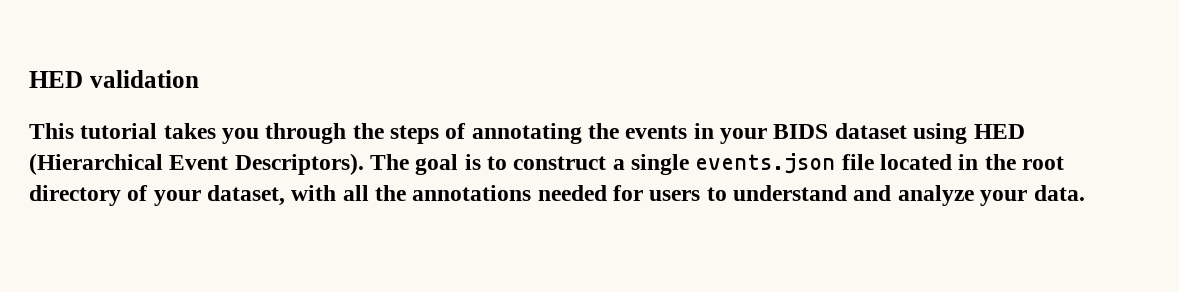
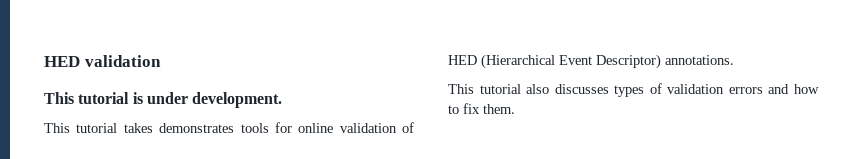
- This tutorial takes you through the steps of annotating the events in your BIDS dataset using HED (Hierarchical Event Descriptors). The goal is to construct a single events.json file located in the root directory of your dataset, with all the annotations needed for users to understand and analyze your data.
+ This tutorial is under development.
+ This tutorial takes demonstrates tools for online validation of HED (Hierarchical Event Descriptor) annotations.
+ This tutorial also discusses types of validation errors and how to fix them.

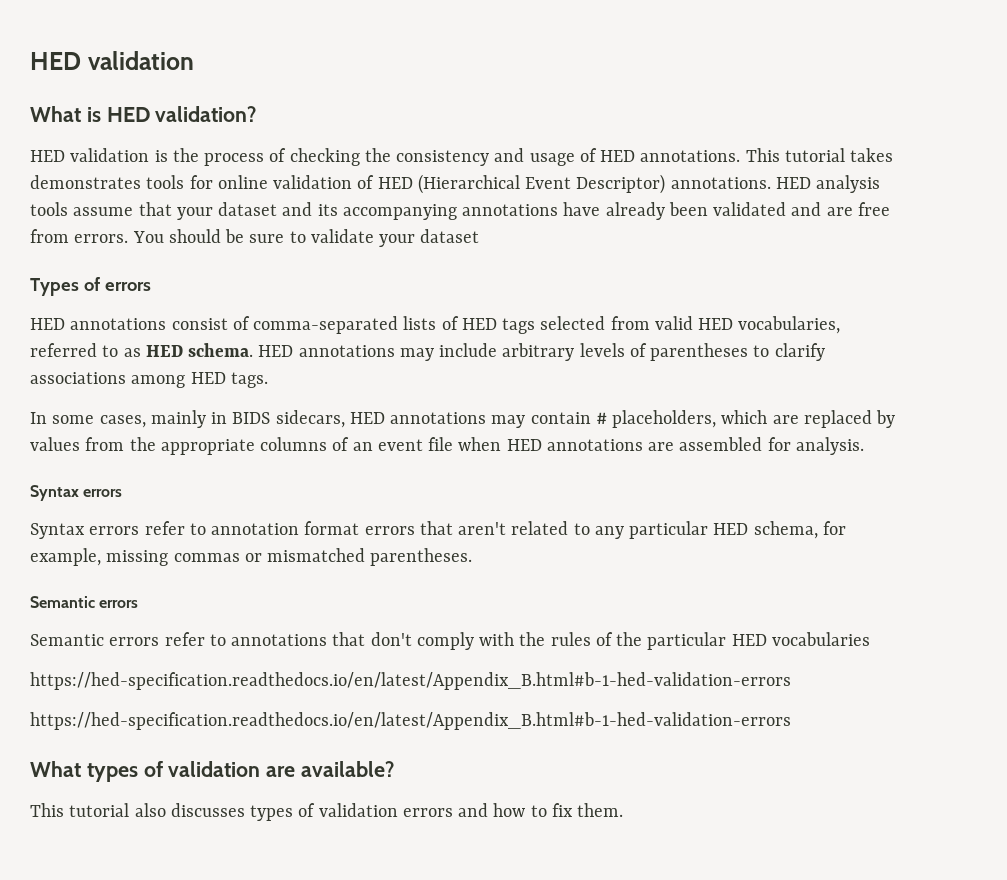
- This tutorial is under development.
- This tutorial takes demonstrates tools for online validation of HED (Hierarchical Event Descriptor) annotations.
+ What is HED validation?
+ HED validation is the process of checking the consistency and usage of HED annotations. This tutorial takes demonstrates tools for online validation of HED (Hierarchical Event Descriptor) annotations. HED analysis tools assume that your dataset and its accompanying annotations have already been validated and are free from errors. You should be sure to validate your dataset
+ Types of errors
+ HED annotations consist of comma-separated lists of HED tags selected from valid HED vocabularies, referred to as HED schema. HED annotations may include arbitrary levels of parentheses to clarify associations among HED tags.
+ In some cases, mainly in BIDS sidecars, HED annotations may contain # placeholders, which are replaced by values from the appropriate columns of an event file when HED annotations are assembled for analysis.
+ Syntax errors
+ Syntax errors refer to annotation format errors that aren't related to any particular HED schema, for example, missing commas or mismatched parentheses.
+ Semantic errors
+ Semantic errors refer to annotations that don't comply with the rules of the particular HED vocabularies
+ https://hed-specification.readthedocs.io/en/latest/Appendix_B.html#b-1-hed-validation-errors
+ https://hed-specification.readthedocs.io/en/latest/Appendix_B.html#b-1-hed-validation-errors
+ What types of validation are available?

